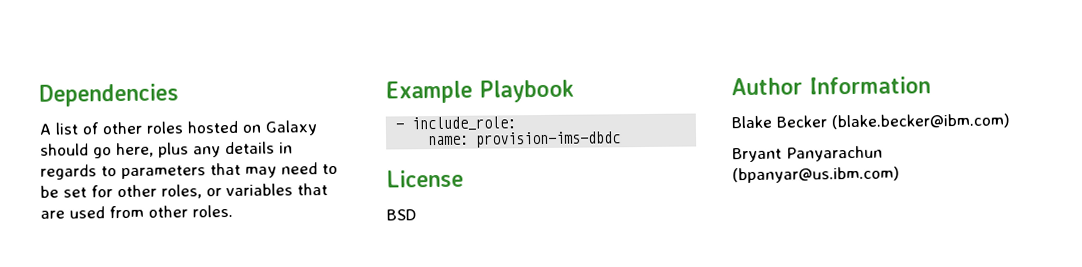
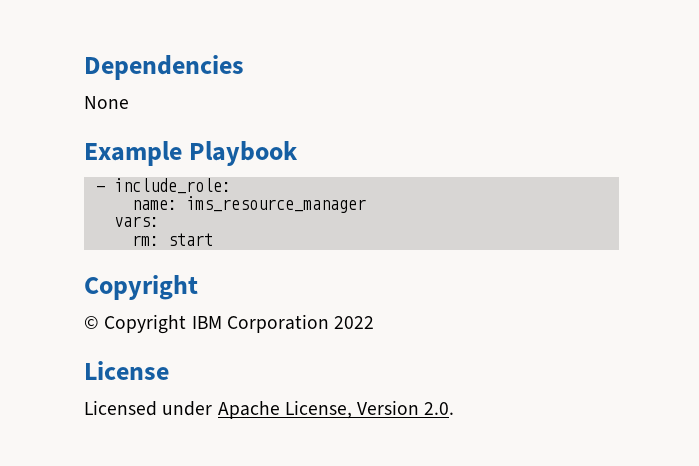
- A list of other roles hosted on Galaxy should go here, plus any details in regards to parameters that may need to be set for other roles, or variables that are used from other roles.
+ None
- name: provision-ims-dbdc
+ name: ims_resource_manager
+ vars:
+ rm: start
+ Copyright
+ © Copyright IBM Corporation 2022
  License
- BSD
- Author Information
- Blake Becker (blake.becker@ibm.com)
- Bryant Panyarachun (bpanyar@us.ibm.com)
+ Licensed under Apache License, Version 2.0.

